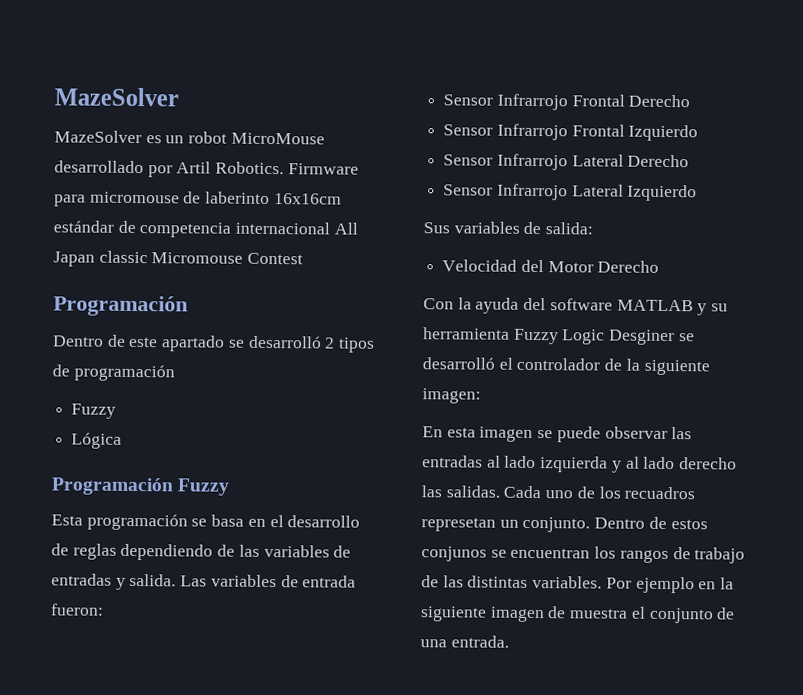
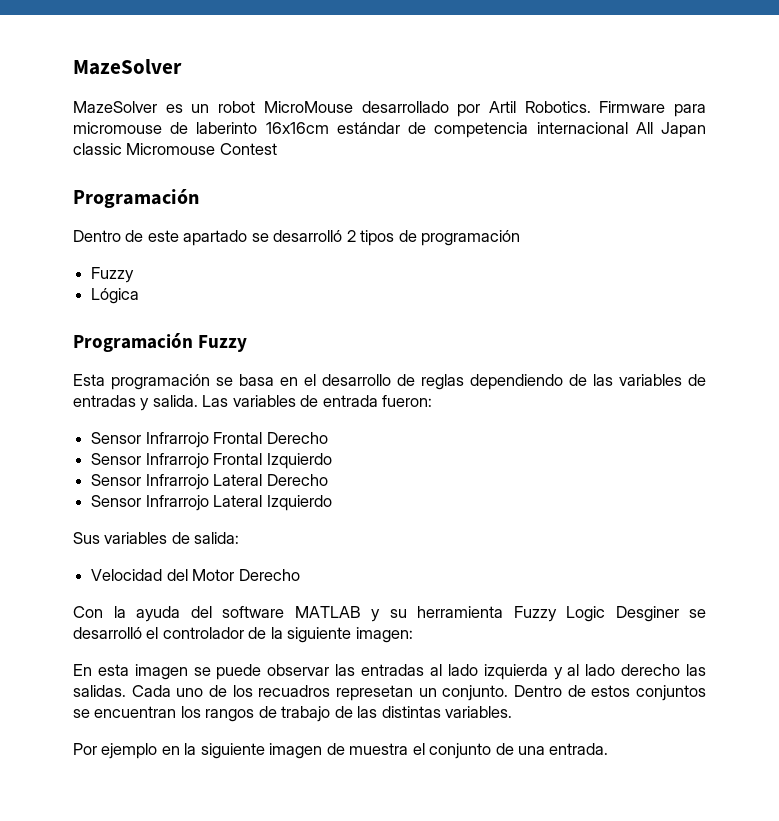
- Dentro de estos conjunos se encuentran los rangos de trabajo de las distintas variables. Por ejemplo en la siguiente imagen de muestra el conjunto de una entrada.
+ Dentro de estos conjuntos se encuentran los rangos de trabajo de las distintas variables.
+ Por ejemplo en la siguiente imagen de muestra el conjunto de una entrada.

